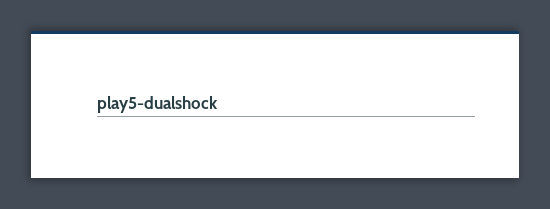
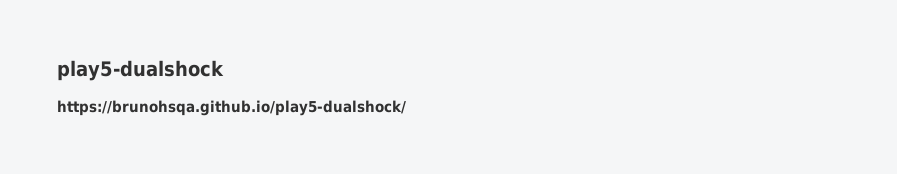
+ https://brunohsqa.github.io/play5-dualshock/

